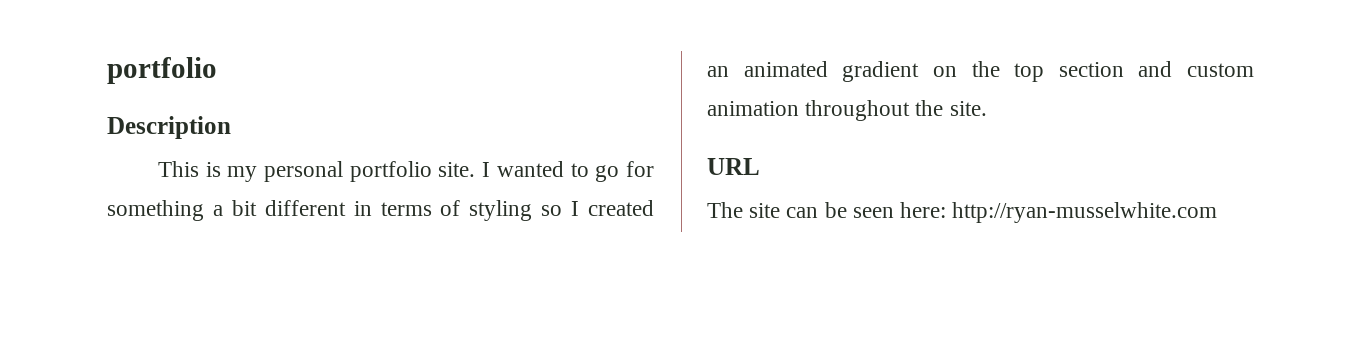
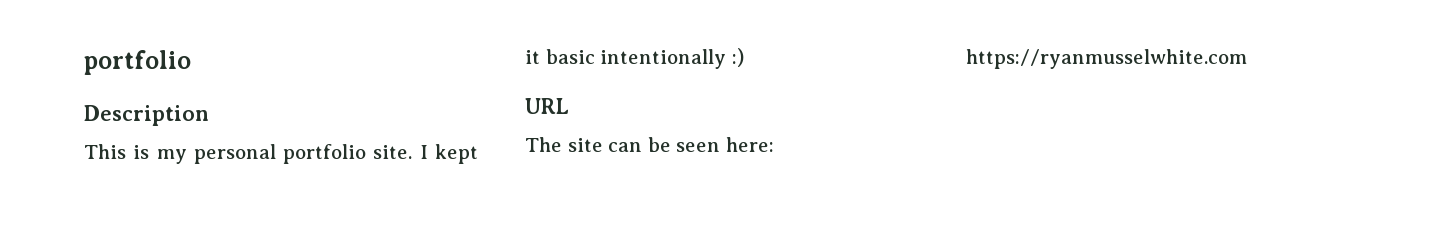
- I wanted to go for something a bit different in terms of styling so I created an animated gradient on the top section and custom animation throughout the site.
+ I kept it basic intentionally :)
- The site can be seen here: http://ryan-musselwhite.com
+ The site can be seen here: https://ryanmusselwhite.com

